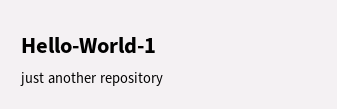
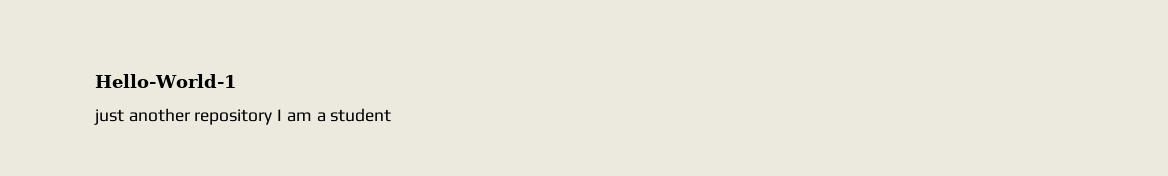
- just another repository
+ just another repository I am a student

